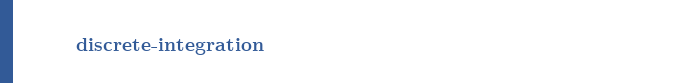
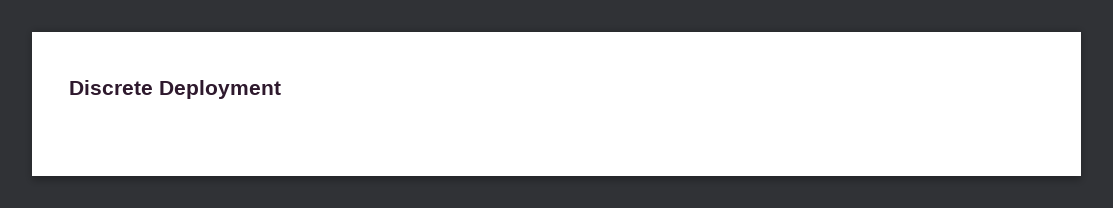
- discrete-integration
+ Discrete Deployment

